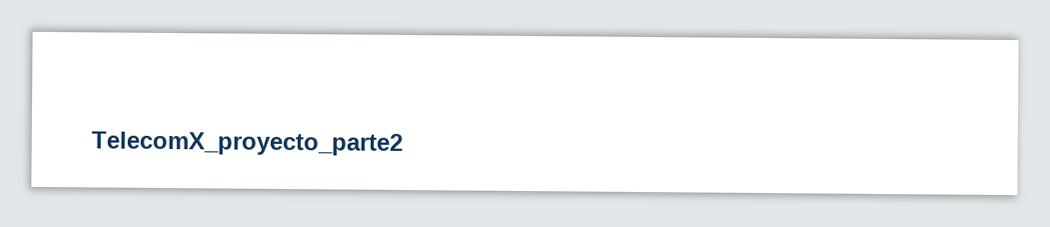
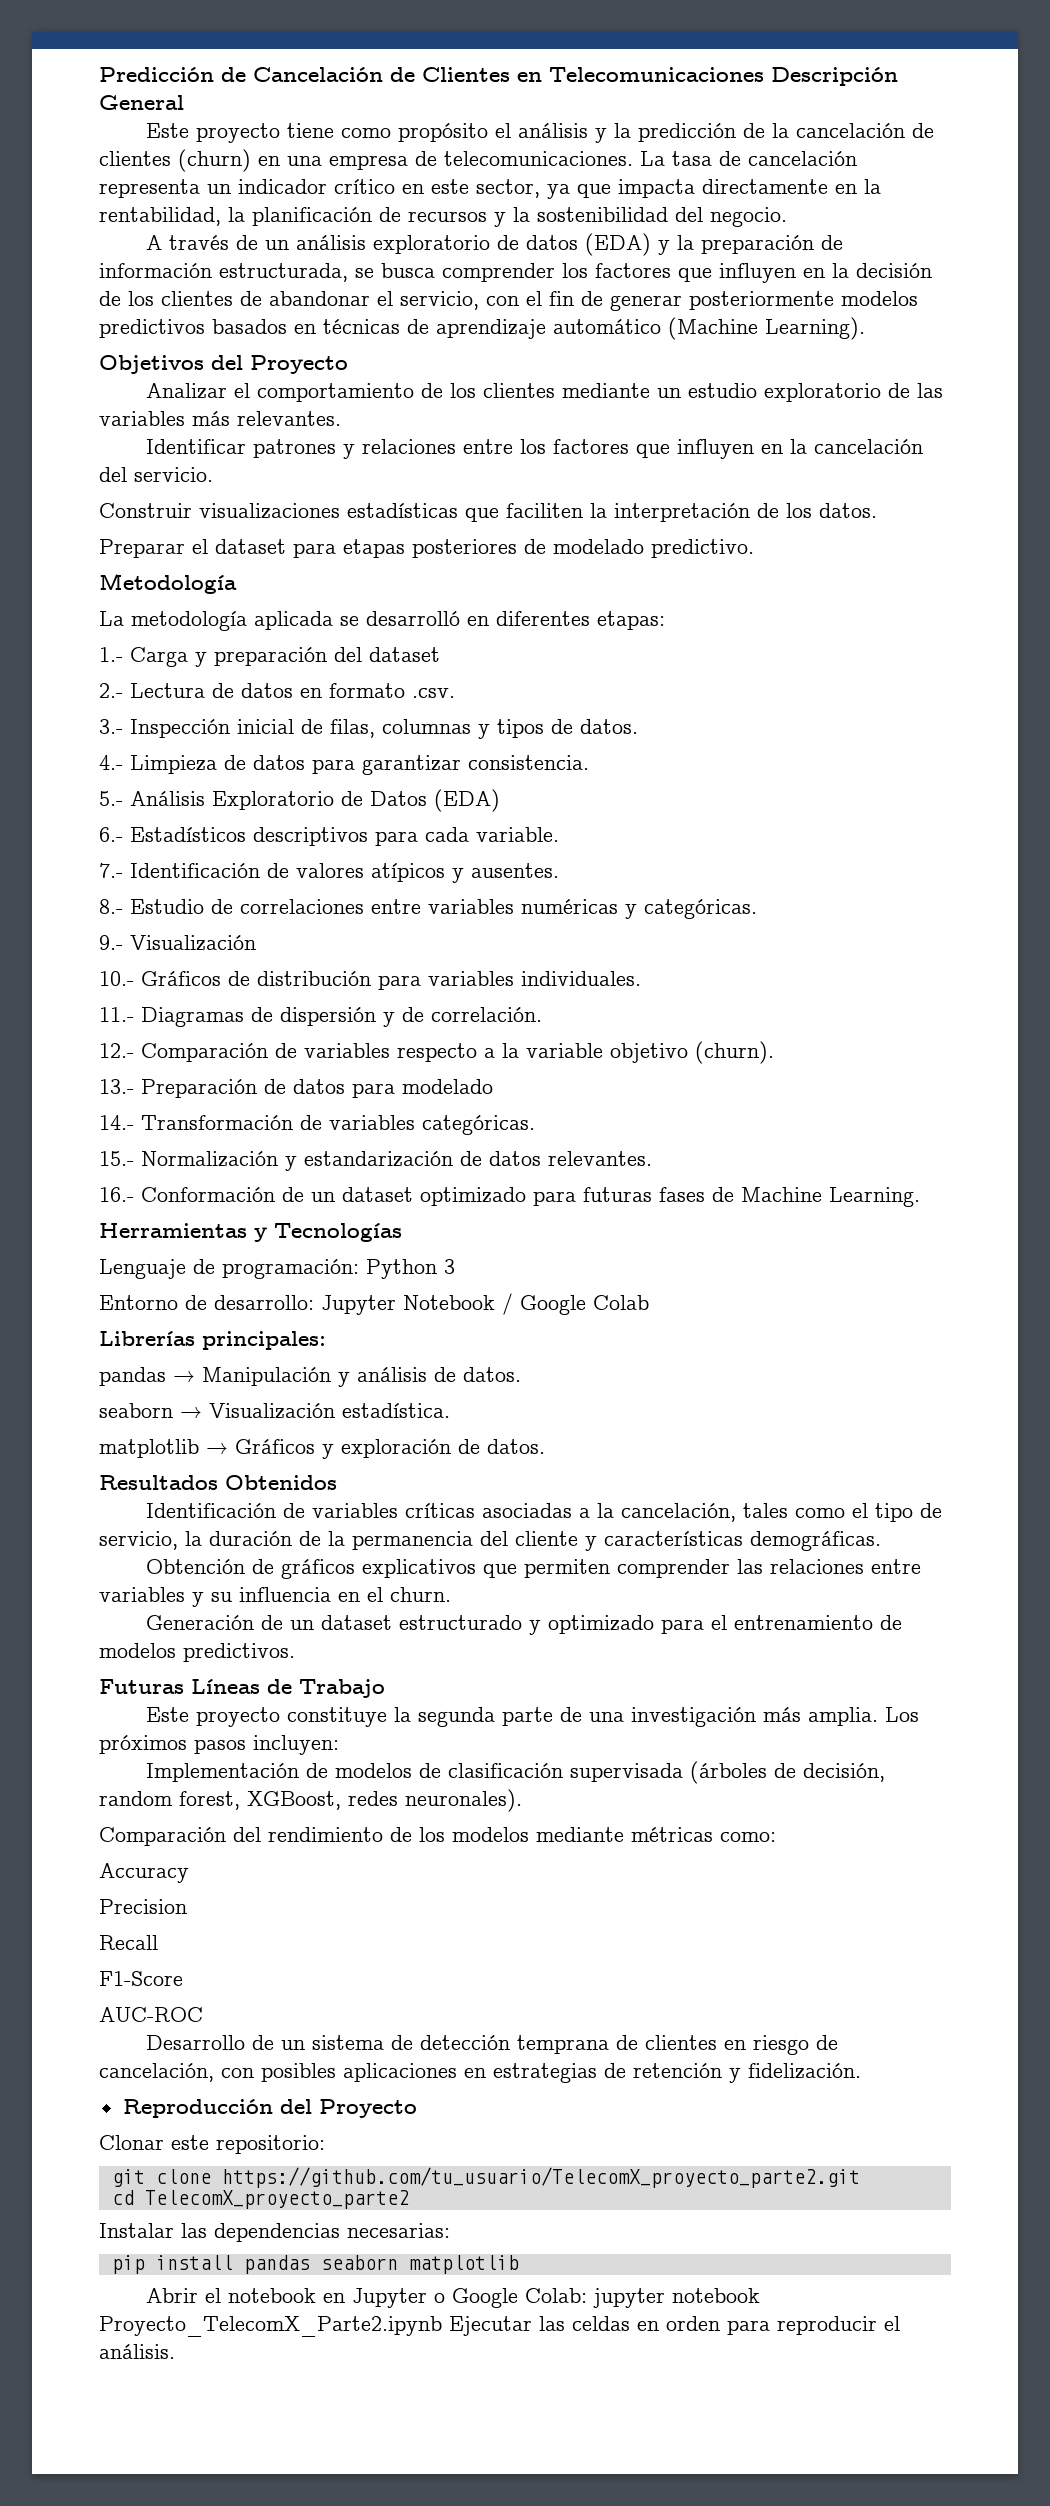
- TelecomX_proyecto_parte2
+ Predicción de Cancelación de Clientes en Telecomunicaciones Descripción General
+ Este proyecto tiene como propósito el análisis y la predicción de la cancelación de clientes (churn) en una empresa de telecomunicaciones. La tasa de cancelación representa un indicador crítico en este sector, ya que impacta directamente en la rentabilidad, la planificación de recursos y la sostenibilidad del negocio.
+ A través de un análisis exploratorio de datos (EDA) y la preparación de información estructurada, se busca comprender los factores que influyen en la decisión de los clientes de abandonar el servicio, con el fin de generar posteriormente modelos predictivos basados en técnicas de aprendizaje automático (Machine Learning).
+ Objetivos del Proyecto
+ Analizar el comportamiento de los clientes mediante un estudio exploratorio de las variables más relevantes.
+ Identificar patrones y relaciones entre los factores que influyen en la cancelación del servicio.
+ Construir visualizaciones estadísticas que faciliten la interpretación de los datos.
+ Preparar el dataset para etapas posteriores de modelado predictivo.
+ Metodología
+ La metodología aplicada se desarrolló en diferentes etapas:
+ 1.- Carga y preparación del dataset
+ 2.- Lectura de datos en formato .csv.
+ 3.- Inspección inicial de filas, columnas y tipos de datos.
+ 4.- Limpieza de datos para garantizar consistencia.
+ 5.- Análisis Exploratorio de Datos (EDA)
+ 6.- Estadísticos descriptivos para cada variable.
+ 7.- Identificación de valores atípicos y ausentes.
+ 8.- Estudio de correlaciones entre variables numéricas y categóricas.
+ 9.- Visualización
+ 10.- Gráficos de distribución para variables individuales.
+ 11.- Diagramas de dispersión y de correlación.
+ 12.- Comparación de variables respecto a la variable objetivo (churn).
+ 13.- Preparación de datos para modelado
+ 14.- Transformación de variables categóricas.
+ 15.- Normalización y estandarización de datos relevantes.
+ 16.- Conformación de un dataset optimizado para futuras fases de Machine Learning.
+ Herramientas y Tecnologías
+ Lenguaje de programación: Python 3
+ Entorno de desarrollo: Jupyter Notebook / Google Colab
+ Librerías principales:
+ pandas → Manipulación y análisis de datos.
+ seaborn → Visualización estadística.
+ matplotlib → Gráficos y exploración de datos.
+ Resultados Obtenidos
+ Identificación de variables críticas asociadas a la cancelación, tales como el tipo de servicio, la duración de la permanencia del cliente y características demográficas.
+ Obtención de gráficos explicativos que permiten comprender las relaciones entre variables y su influencia en el churn.
+ Generación de un dataset estructurado y optimizado para el entrenamiento de modelos predictivos.
+ Futuras Líneas de Trabajo
+ Este proyecto constituye la segunda parte de una investigación más amplia. Los próximos pasos incluyen:
+ Implementación de modelos de clasificación supervisada (árboles de decisión, random forest, XGBoost, redes neuronales).
+ Comparación del rendimiento de los modelos mediante métricas como:
+ Accuracy
+ Precision
+ Recall
+ F1-Score
+ AUC-ROC
+ Desarrollo de un sistema de detección temprana de clientes en riesgo de cancelación, con posibles aplicaciones en estrategias de retención y fidelización.
+ Reproducción del Proyecto
+ Clonar este repositorio:
+ git clone https://github.com/tu_usuario/TelecomX_proyecto_parte2.git
+ cd TelecomX_proyecto_parte2
+ Instalar las dependencias necesarias:
+ pip install pandas seaborn matplotlib
+ Abrir el notebook en Jupyter o Google Colab: jupyter notebook Proyecto_TelecomX_Parte2.ipynb Ejecutar las celdas en orden para reproducir el análisis.

